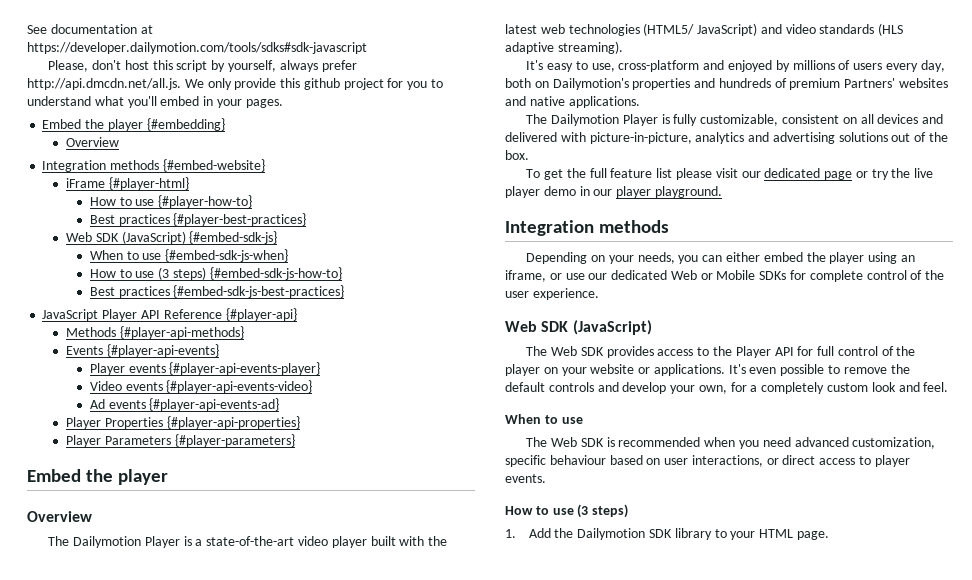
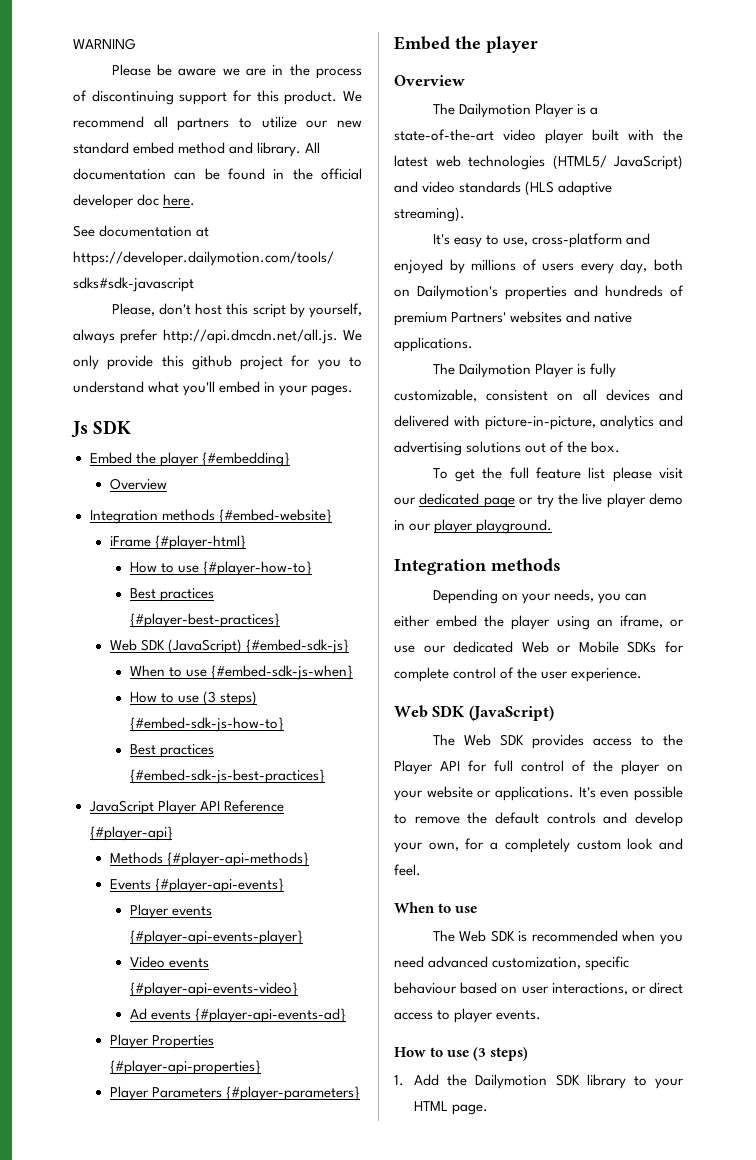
+ WARNING
+ Please be aware we are in the process of discontinuing support for this product. We recommend all partners to utilize our new standard embed method and library. All documentation can be found in the official developer doc here.
+ Js SDK

